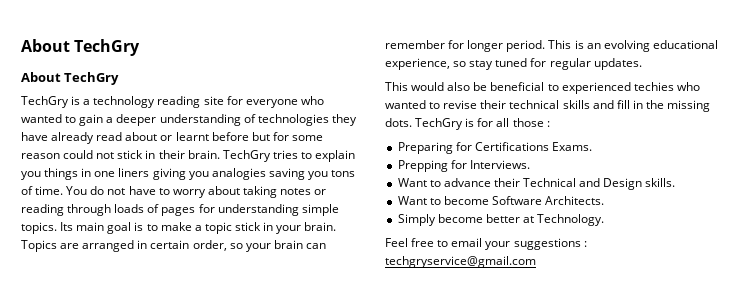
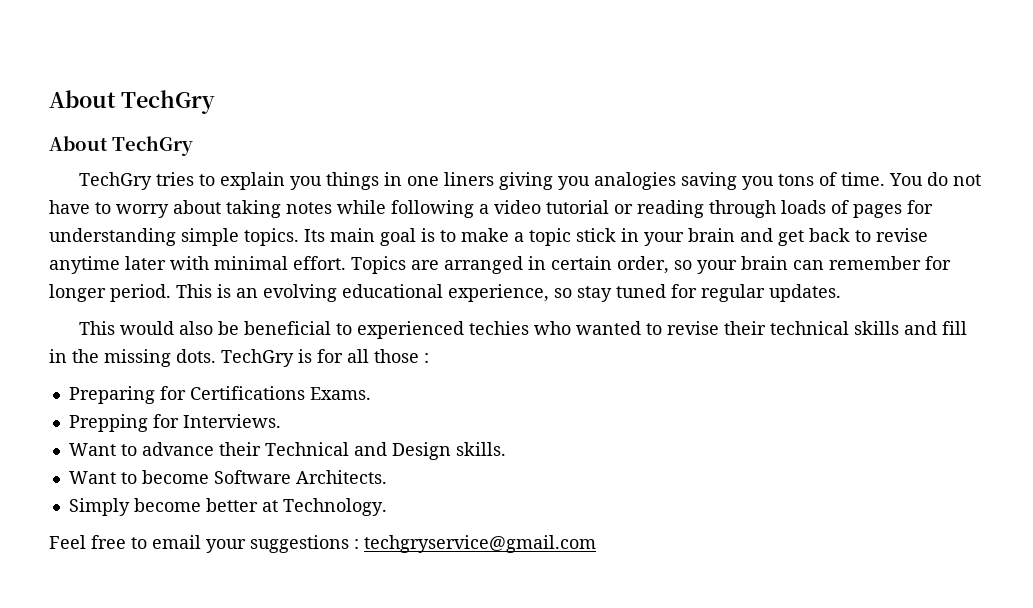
- TechGry is a technology reading site for everyone who wanted to gain a deeper understanding of technologies they have already read about or learnt before but for some reason could not stick in their brain. TechGry tries to explain you things in one liners giving you analogies saving you tons of time.
+ TechGry tries to explain you things in one liners giving you analogies saving you tons of time.
- You do not have to worry about taking notes or reading through loads of pages for understanding simple topics.
+ You do not have to worry about taking notes while following a video tutorial or reading through loads of pages for understanding simple topics.
- Its main goal is to make a topic stick in your brain.
+ Its main goal is to make a topic stick in your brain and get back to revise anytime later with minimal effort.

